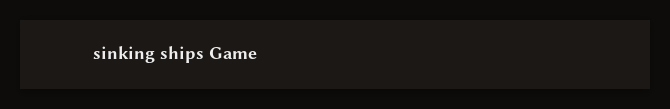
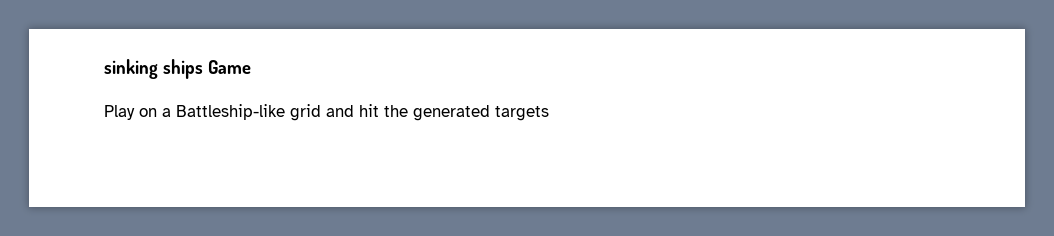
+ Play on a Battleship-like grid and hit the generated targets

